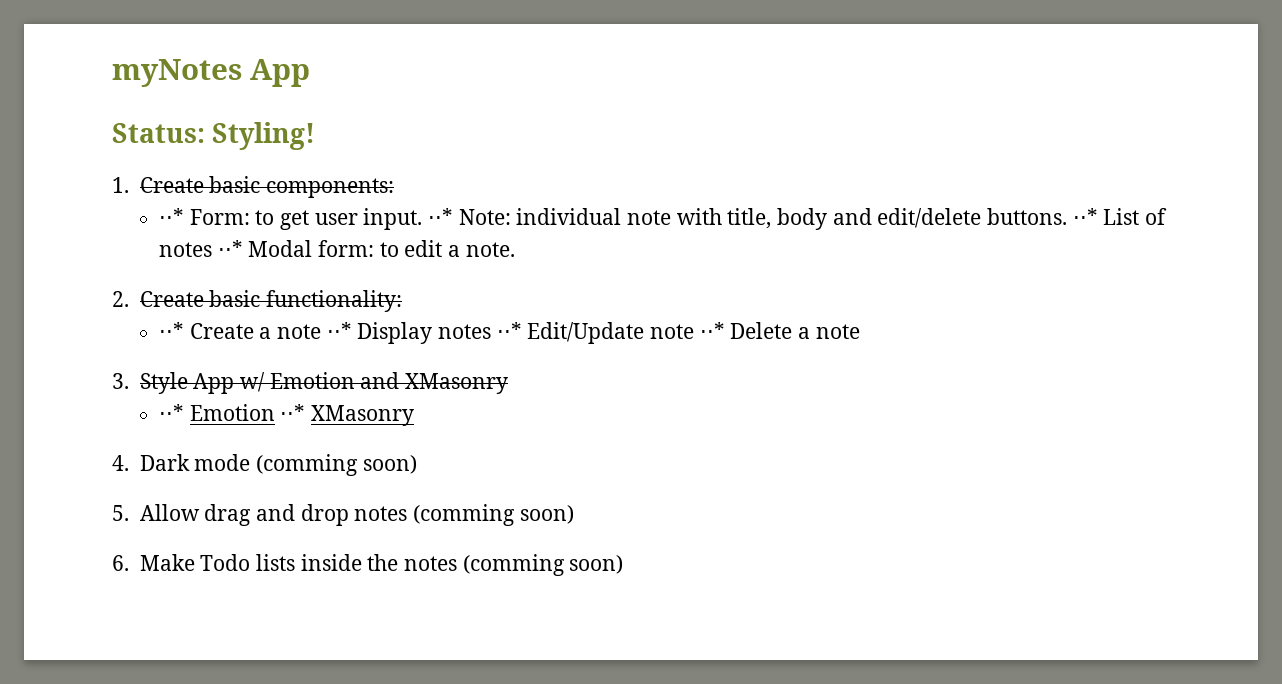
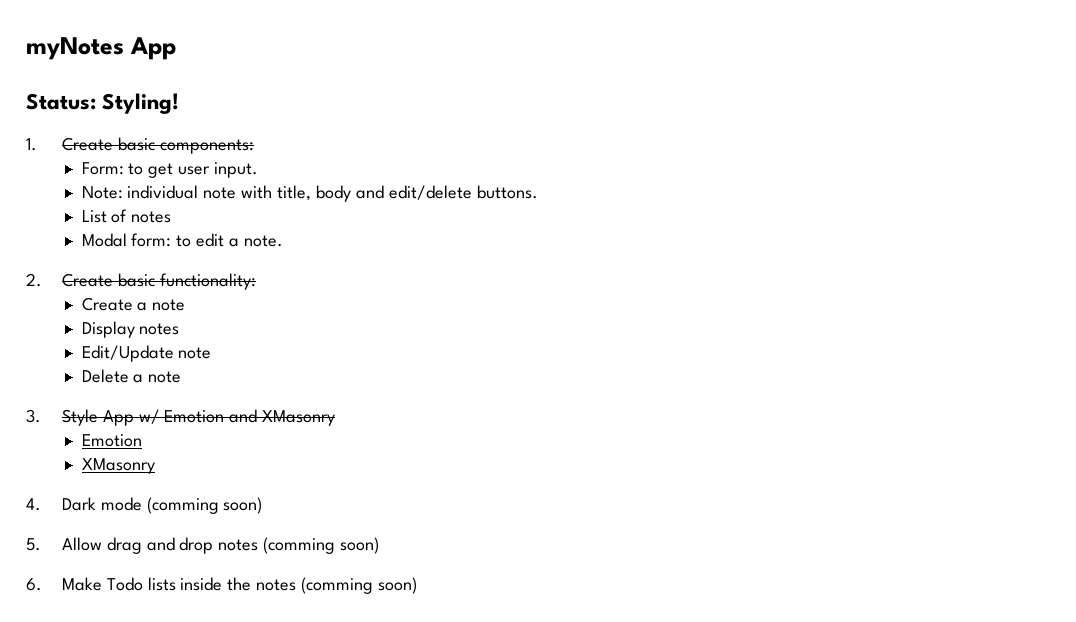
- ⋅⋅* Form: to get user input. ⋅⋅* Note: individual note with title, body and edit/delete buttons. ⋅⋅* List of notes ⋅⋅* Modal form: to edit a note.
+ Form: to get user input.
+ Note: individual note with title, body and edit/delete buttons.
+ List of notes
+ Modal form: to edit a note.
- ⋅⋅* Create a note ⋅⋅* Display notes ⋅⋅* Edit/Update note ⋅⋅* Delete a note
+ Create a note
+ Display notes
+ Edit/Update note
+ Delete a note
  3. Style App w/ Emotion and XMasonry
- ⋅⋅* Emotion ⋅⋅* XMasonry
+ Emotion
+ XMasonry

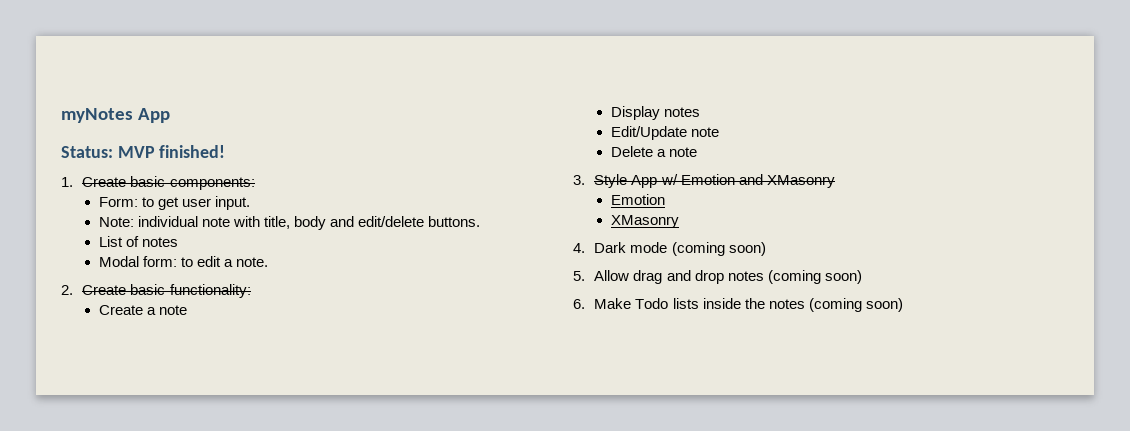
- Status: Styling!
+ Status: MVP finished!
- 4. Dark mode (comming soon)
+ 4. Dark mode (coming soon)
- 5. Allow drag and drop notes (comming soon)
+ 5. Allow drag and drop notes (coming soon)
- 6. Make Todo lists inside the notes (comming soon)
+ 6. Make Todo lists inside the notes (coming soon)

